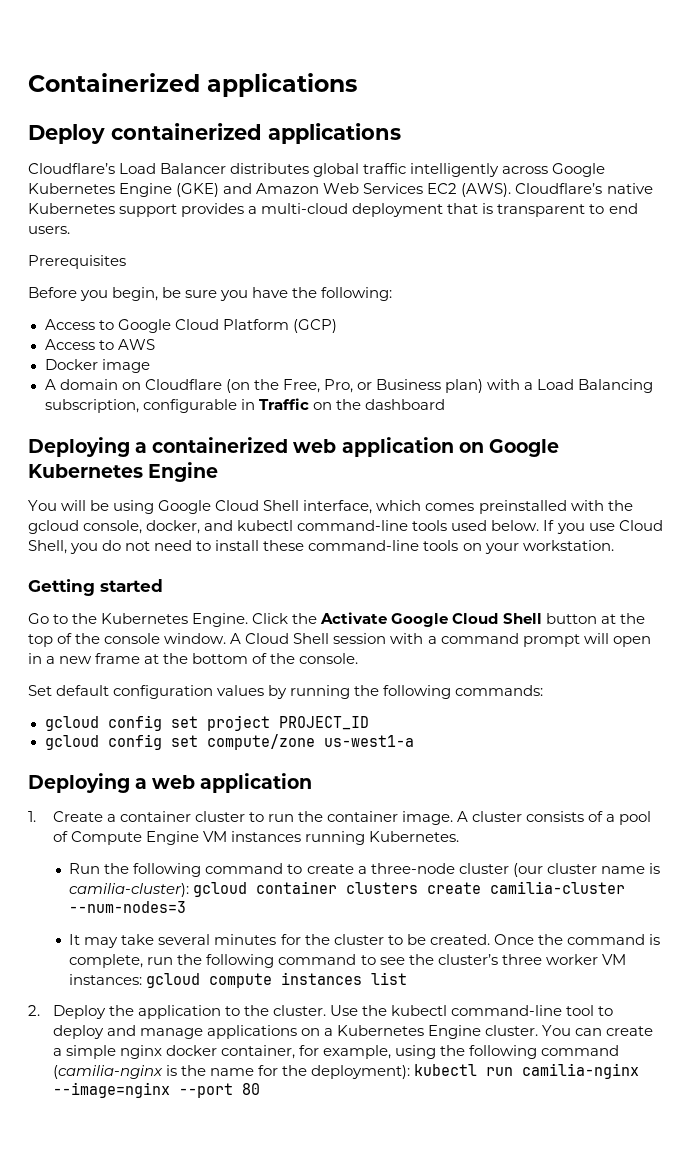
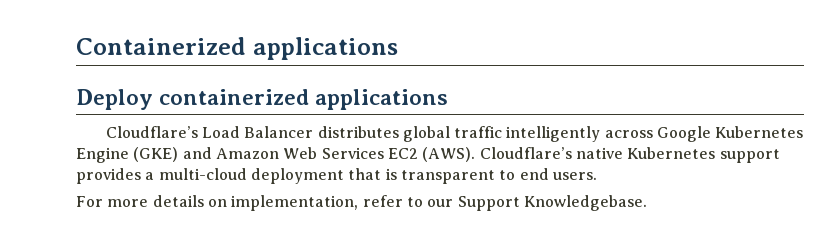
- Prerequisites
- Before you begin, be sure you have the following:
- Access to Google Cloud Platform (GCP)
- Access to AWS
- Docker image
- A domain on Cloudflare (on the Free, Pro, or Business plan) with a Load Balancing subscription, configurable in Traffic on the dashboard
- Deploying a containerized web application on Google Kubernetes Engine
- You will be using Google Cloud Shell interface, which comes preinstalled with the gcloud console, docker, and kubectl command-line tools used below. If you use Cloud Shell, you do not need to install these command-line tools on your workstation.
- Getting started
- Go to the Kubernetes Engine. Click the Activate Google Cloud Shell button at the top of the console window. A Cloud Shell session with a command prompt will open in a new frame at the bottom of the console.
- Set default configuration values by running the following commands:
- gcloud config set project PROJECT_ID
- gcloud config set compute/zone us-west1-a
- Deploying a web application
- 1. Create a container cluster to run the container image. A cluster consists of a pool of Compute Engine VM instances running Kubernetes.
- Run the following command to create a three-node cluster (our cluster name is camilia-cluster): gcloud container clusters create camilia-cluster --num-nodes=3
- It may take several minutes for the cluster to be created. Once the command is complete, run the following command to see the cluster’s three worker VM instances: gcloud compute instances list
- 2. Deploy the application to the cluster. Use the kubectl command-line tool to deploy and manage applications on a Kubernetes Engine cluster. You can create a simple nginx docker container, for example, using the following command (camilia-nginx is the name for the deployment): kubectl run camilia-nginx --image=nginx --port 80
+ For more details on implementation, refer to our Support Knowledgebase.

